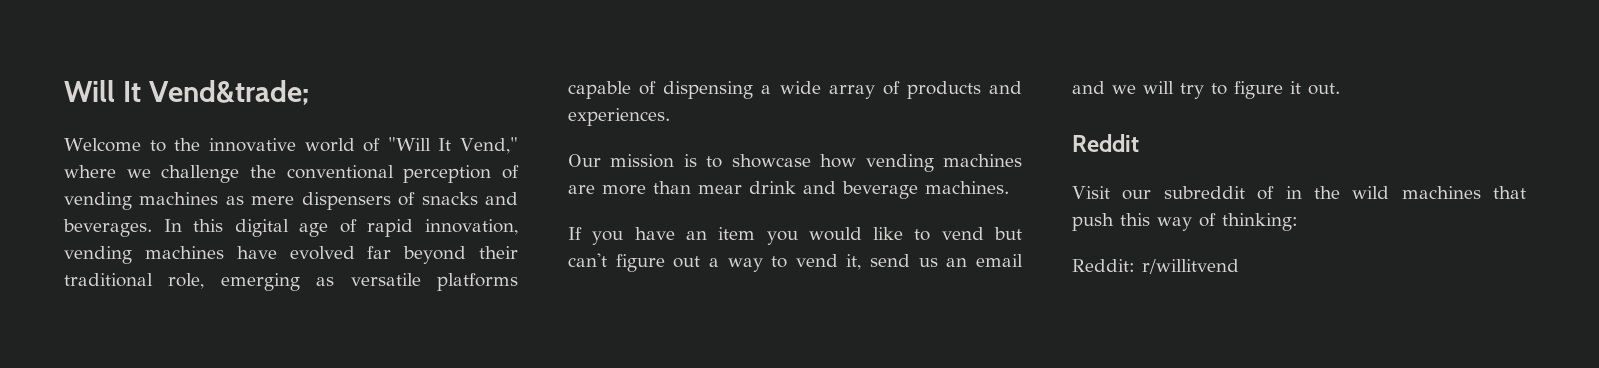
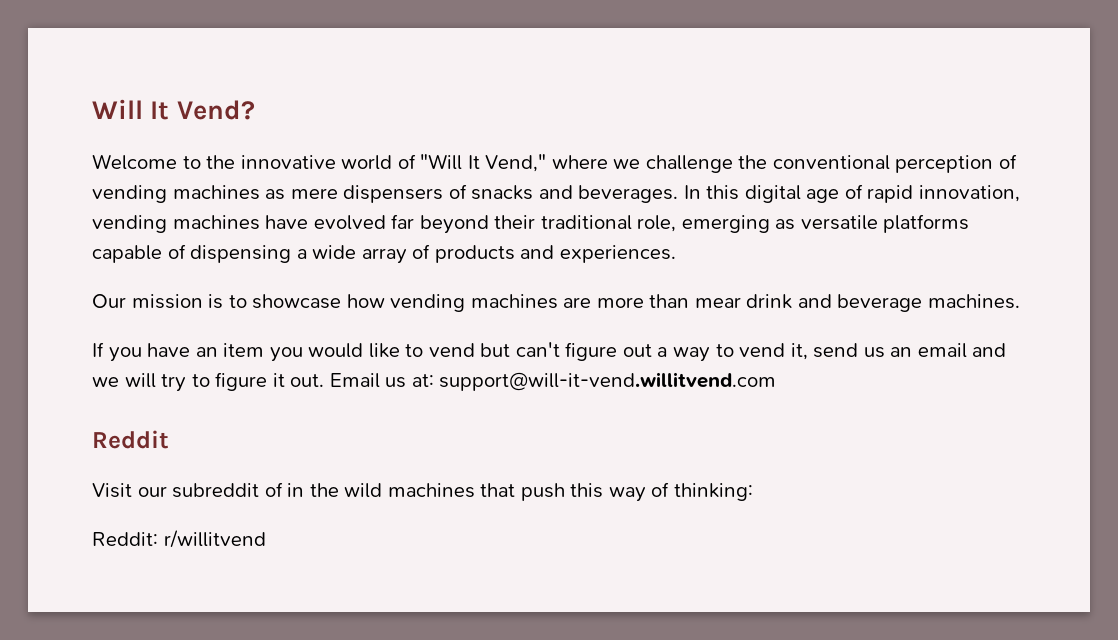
- Will It Vend&trade;
+ Will It Vend?
+ Email us at: support@will-it-vend.willitvend.com

